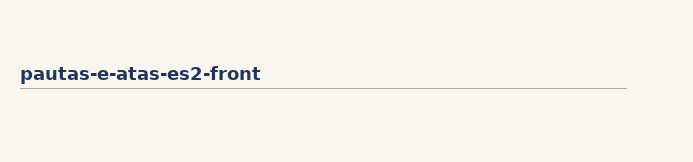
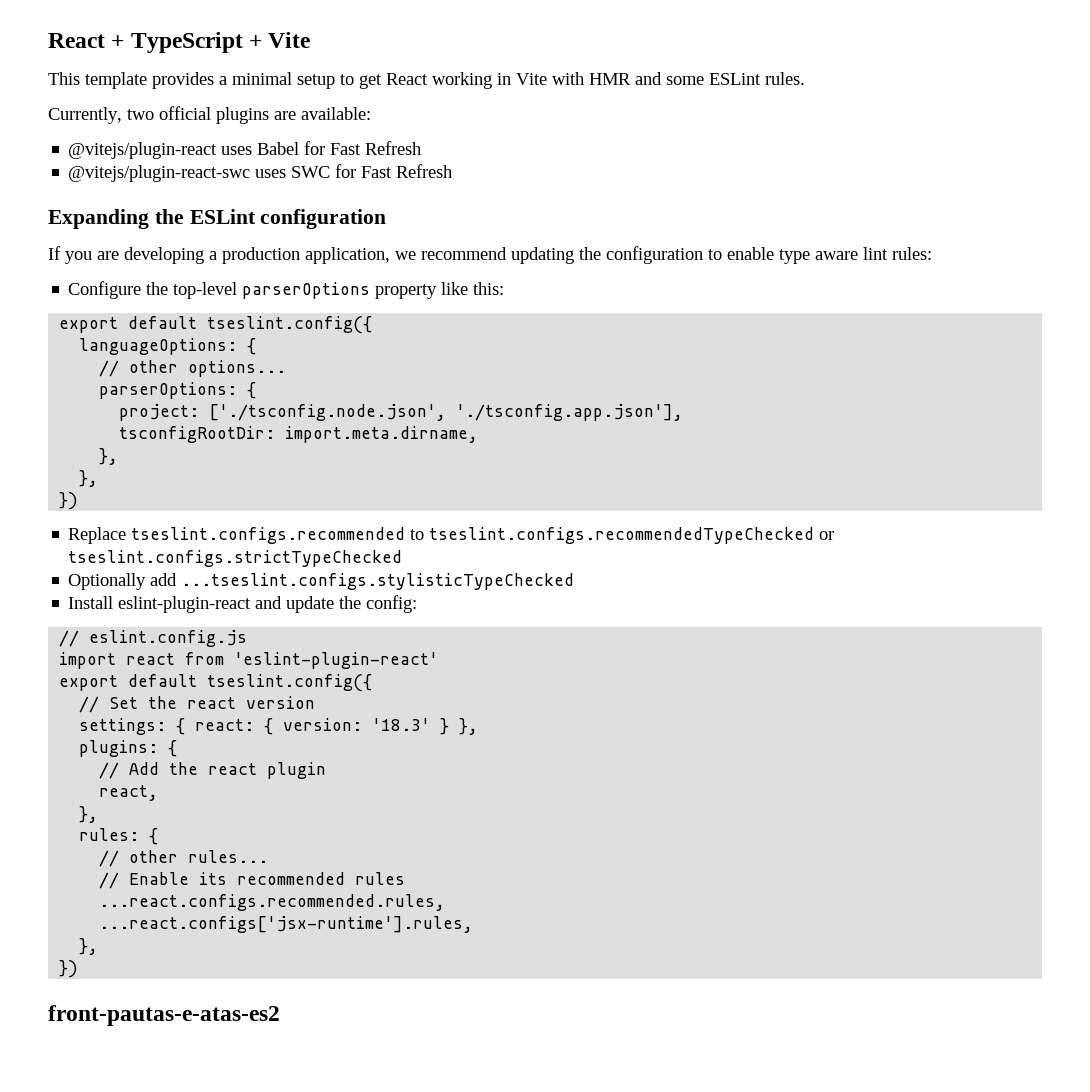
- pautas-e-atas-es2-front
+ React + TypeScript + Vite
+ This template provides a minimal setup to get React working in Vite with HMR and some ESLint rules.
+ Currently, two official plugins are available:
+ @vitejs/plugin-react uses Babel for Fast Refresh
+ @vitejs/plugin-react-swc uses SWC for Fast Refresh
+ Expanding the ESLint configuration
+ If you are developing a production application, we recommend updating the configuration to enable type aware lint rules:
+ Configure the top-level parserOptions property like this:
+ export default tseslint.config({
+ languageOptions: {
+ // other options...
+ parserOptions: {
+ project: ['./tsconfig.node.json', './tsconfig.app.json'],
+ tsconfigRootDir: import.meta.dirname,
+ },
+ },
+ })
+ Replace tseslint.configs.recommended to tseslint.configs.recommendedTypeChecked or tseslint.configs.strictTypeChecked
+ Optionally add ...tseslint.configs.stylisticTypeChecked
+ Install eslint-plugin-react and update the config:
+ // eslint.config.js
+ import react from 'eslint-plugin-react'
+ export default tseslint.config({
+ // Set the react version
+ settings: { react: { version: '18.3' } },
+ plugins: {
+ // Add the react plugin
+ react,
+ },
+ rules: {
+ // other rules...
+ // Enable its recommended rules
+ ...react.configs.recommended.rules,
+ ...react.configs['jsx-runtime'].rules,
+ },
+ })
+ front-pautas-e-atas-es2

